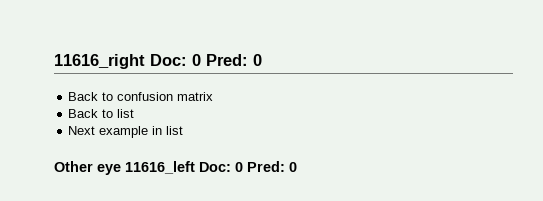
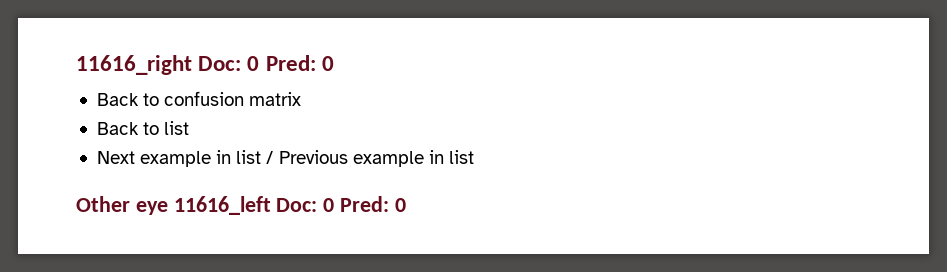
- Next example in list
+ Next example in list / Previous example in list

